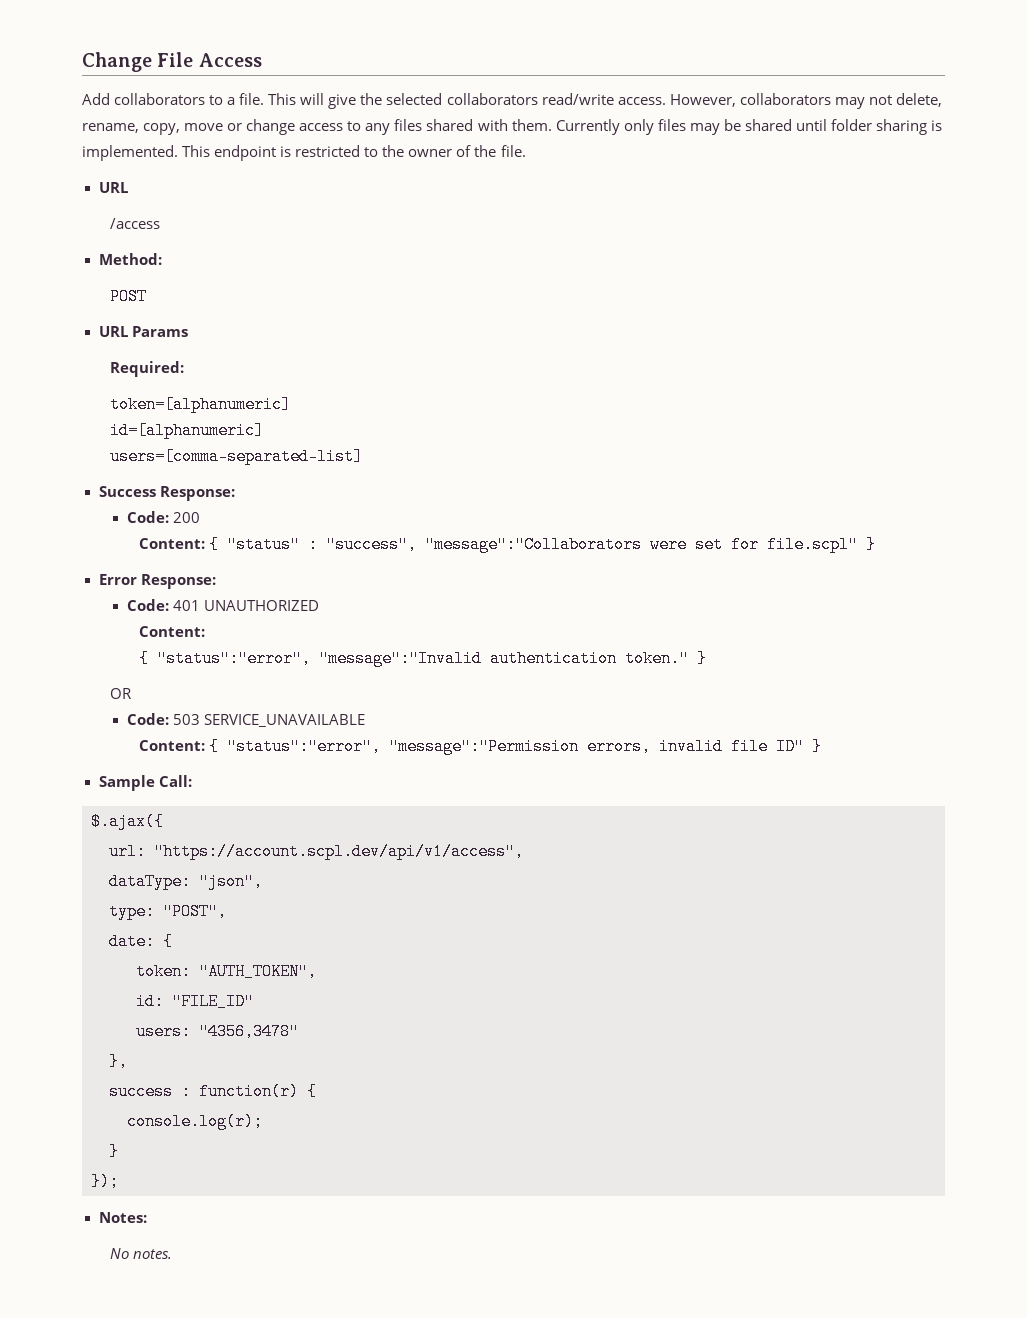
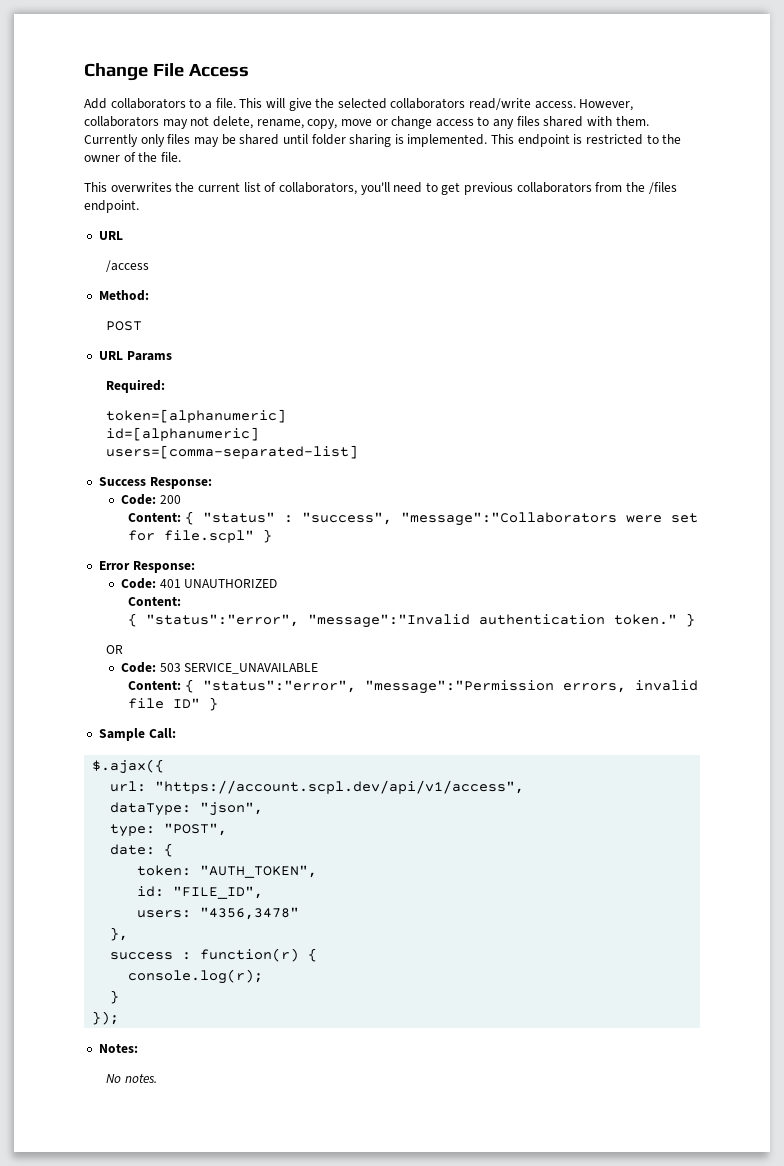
+ This overwrites the current list of collaborators, you'll need to get previous collaborators from the /files endpoint.
- id: "FILE_ID"
+ id: "FILE_ID",

